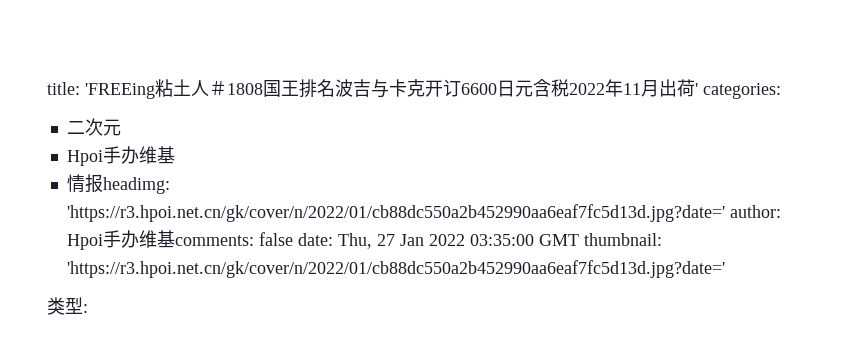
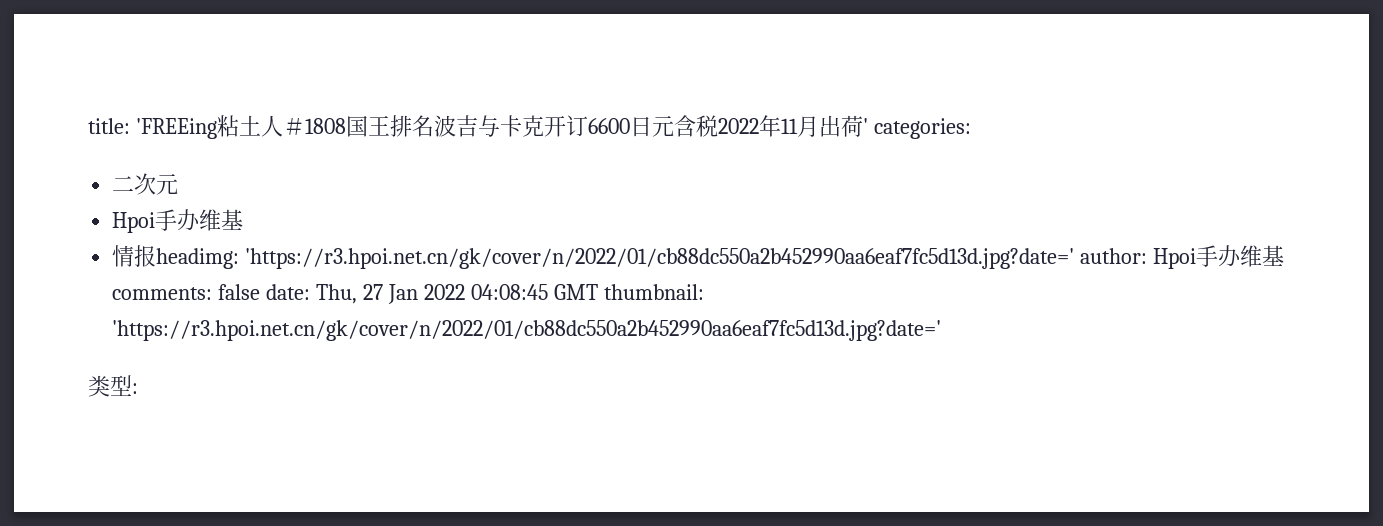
- 情报headimg: 'https://r3.hpoi.net.cn/gk/cover/n/2022/01/cb88dc550a2b452990aa6eaf7fc5d13d.jpg?date=' author: Hpoi手办维基comments: false date: Thu, 27 Jan 2022 03:35:00 GMT thumbnail: 'https://r3.hpoi.net.cn/gk/cover/n/2022/01/cb88dc550a2b452990aa6eaf7fc5d13d.jpg?date='
+ 情报headimg: 'https://r3.hpoi.net.cn/gk/cover/n/2022/01/cb88dc550a2b452990aa6eaf7fc5d13d.jpg?date=' author: Hpoi手办维基comments: false date: Thu, 27 Jan 2022 04:08:45 GMT thumbnail: 'https://r3.hpoi.net.cn/gk/cover/n/2022/01/cb88dc550a2b452990aa6eaf7fc5d13d.jpg?date='

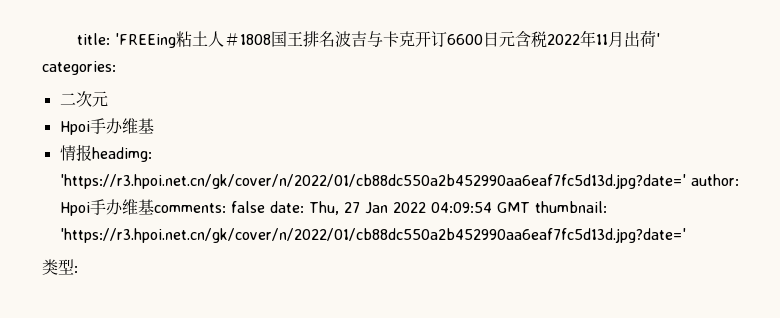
- 情报headimg: 'https://r3.hpoi.net.cn/gk/cover/n/2022/01/cb88dc550a2b452990aa6eaf7fc5d13d.jpg?date=' author: Hpoi手办维基comments: false date: Thu, 27 Jan 2022 04:08:45 GMT thumbnail: 'https://r3.hpoi.net.cn/gk/cover/n/2022/01/cb88dc550a2b452990aa6eaf7fc5d13d.jpg?date='
+ 情报headimg: 'https://r3.hpoi.net.cn/gk/cover/n/2022/01/cb88dc550a2b452990aa6eaf7fc5d13d.jpg?date=' author: Hpoi手办维基comments: false date: Thu, 27 Jan 2022 04:09:54 GMT thumbnail: 'https://r3.hpoi.net.cn/gk/cover/n/2022/01/cb88dc550a2b452990aa6eaf7fc5d13d.jpg?date='

